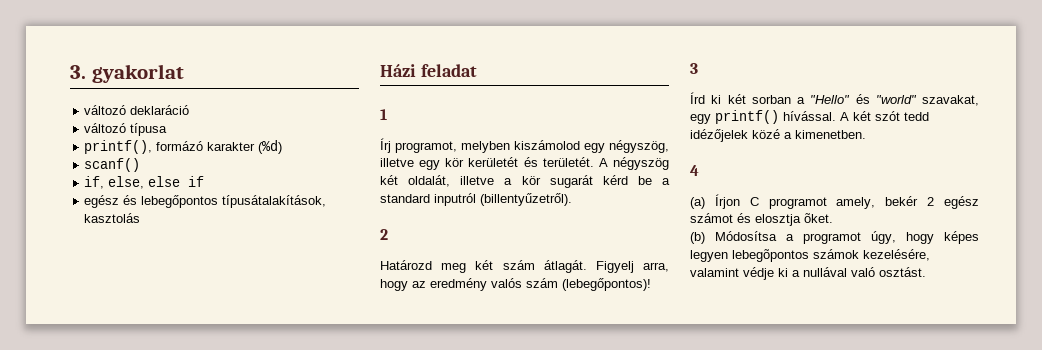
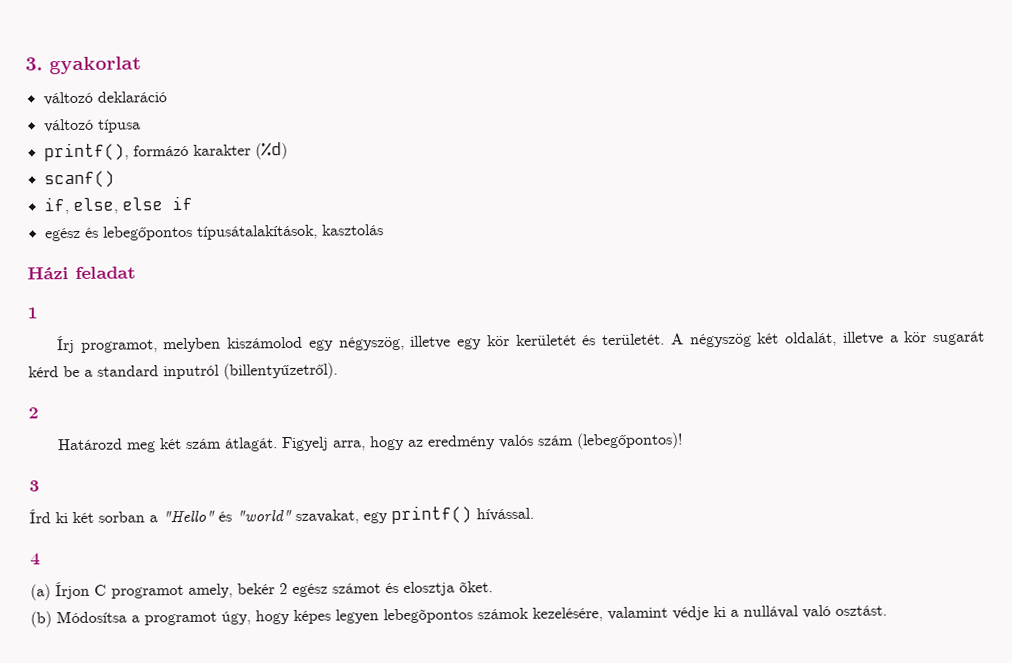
- A két szót tedd idézőjelek közé a kimenetben.

